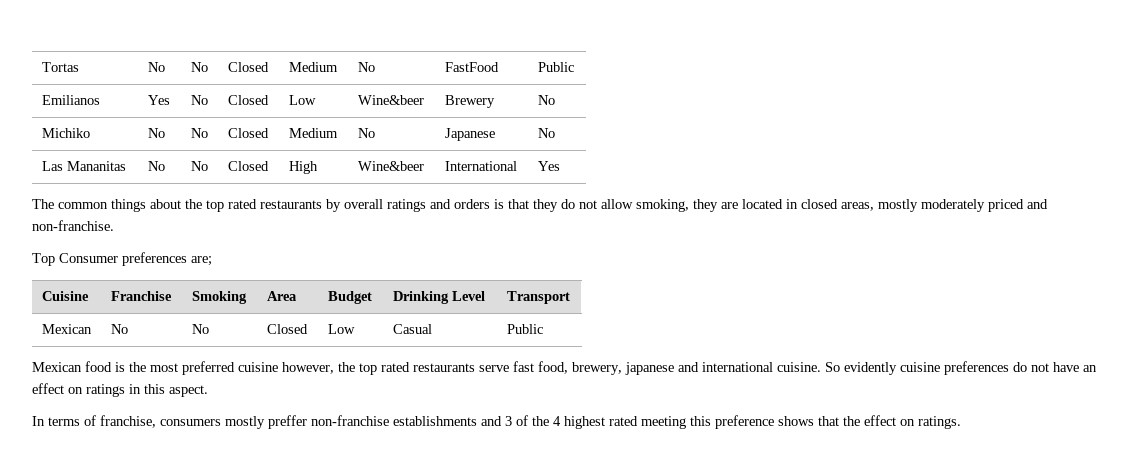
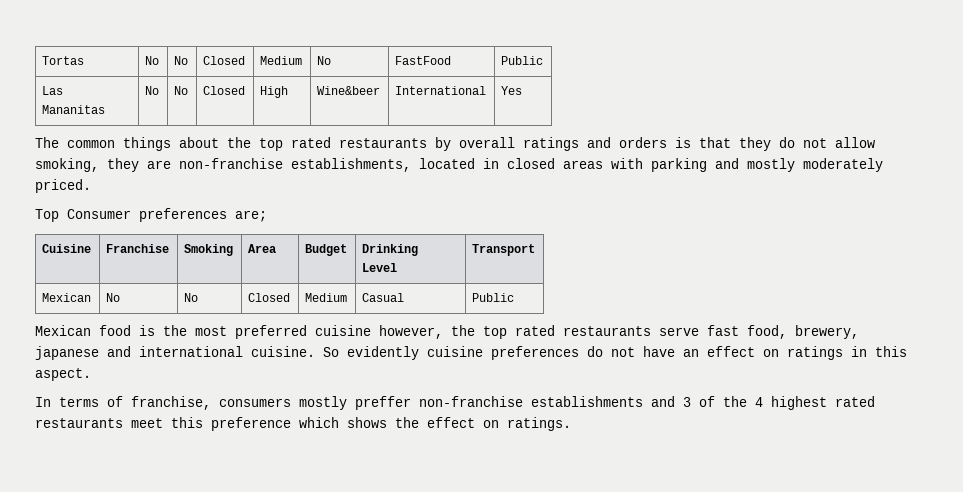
- Emilianos | Yes | No | Closed | Low | Wine&beer | Brewery | No
- Michiko | No | No | Closed | Medium | No | Japanese | No
- The common things about the top rated restaurants by overall ratings and orders is that they do not allow smoking, they are located in closed areas, mostly moderately priced and non-franchise.
+ The common things about the top rated restaurants by overall ratings and orders is that they do not allow smoking, they are non-franchise establishments, located in closed areas with parking and mostly moderately priced.
- Mexican | No | No | Closed | Low | Casual | Public
+ Mexican | No | No | Closed | Medium | Casual | Public
- In terms of franchise, consumers mostly preffer non-franchise establishments and 3 of the 4 highest rated meeting this preference shows that the effect on ratings.
+ In terms of franchise, consumers mostly preffer non-franchise establishments and 3 of the 4 highest rated restaurants meet this preference which shows the effect on ratings.

